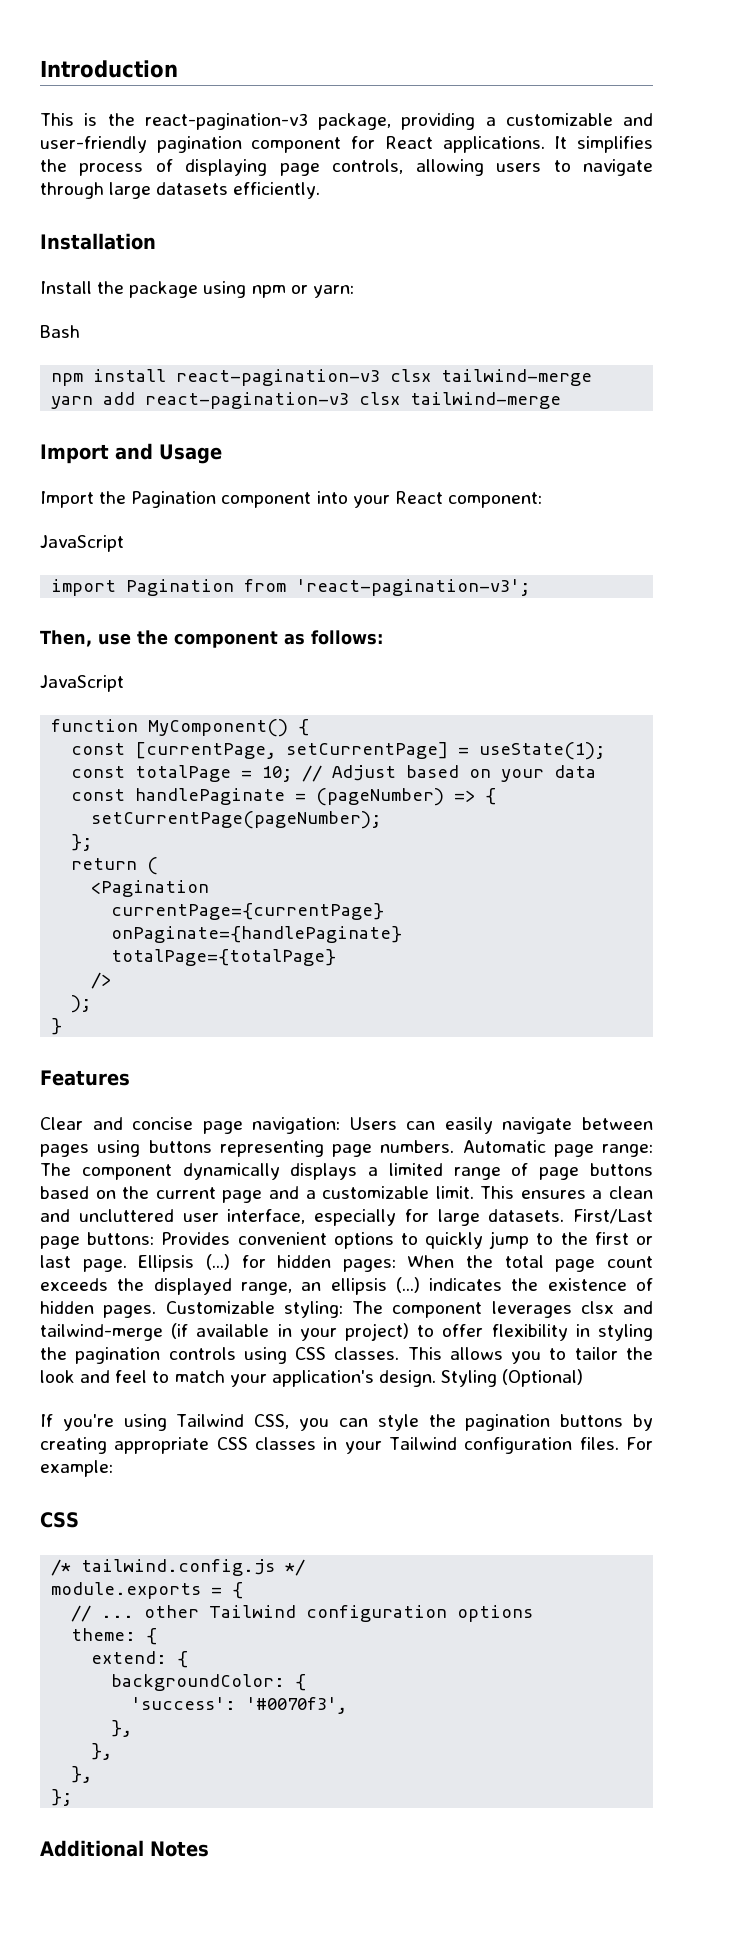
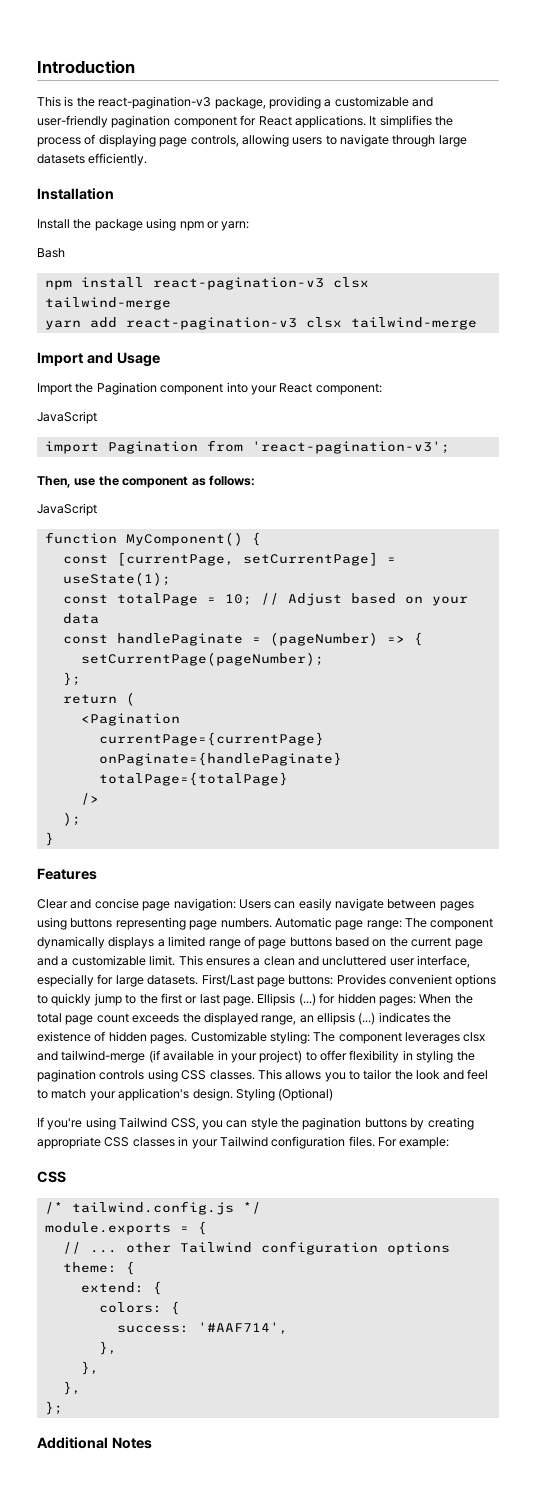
- backgroundColor: {
- 'success': '#0070f3',
+ colors: {
+ success: '#AAF714',

